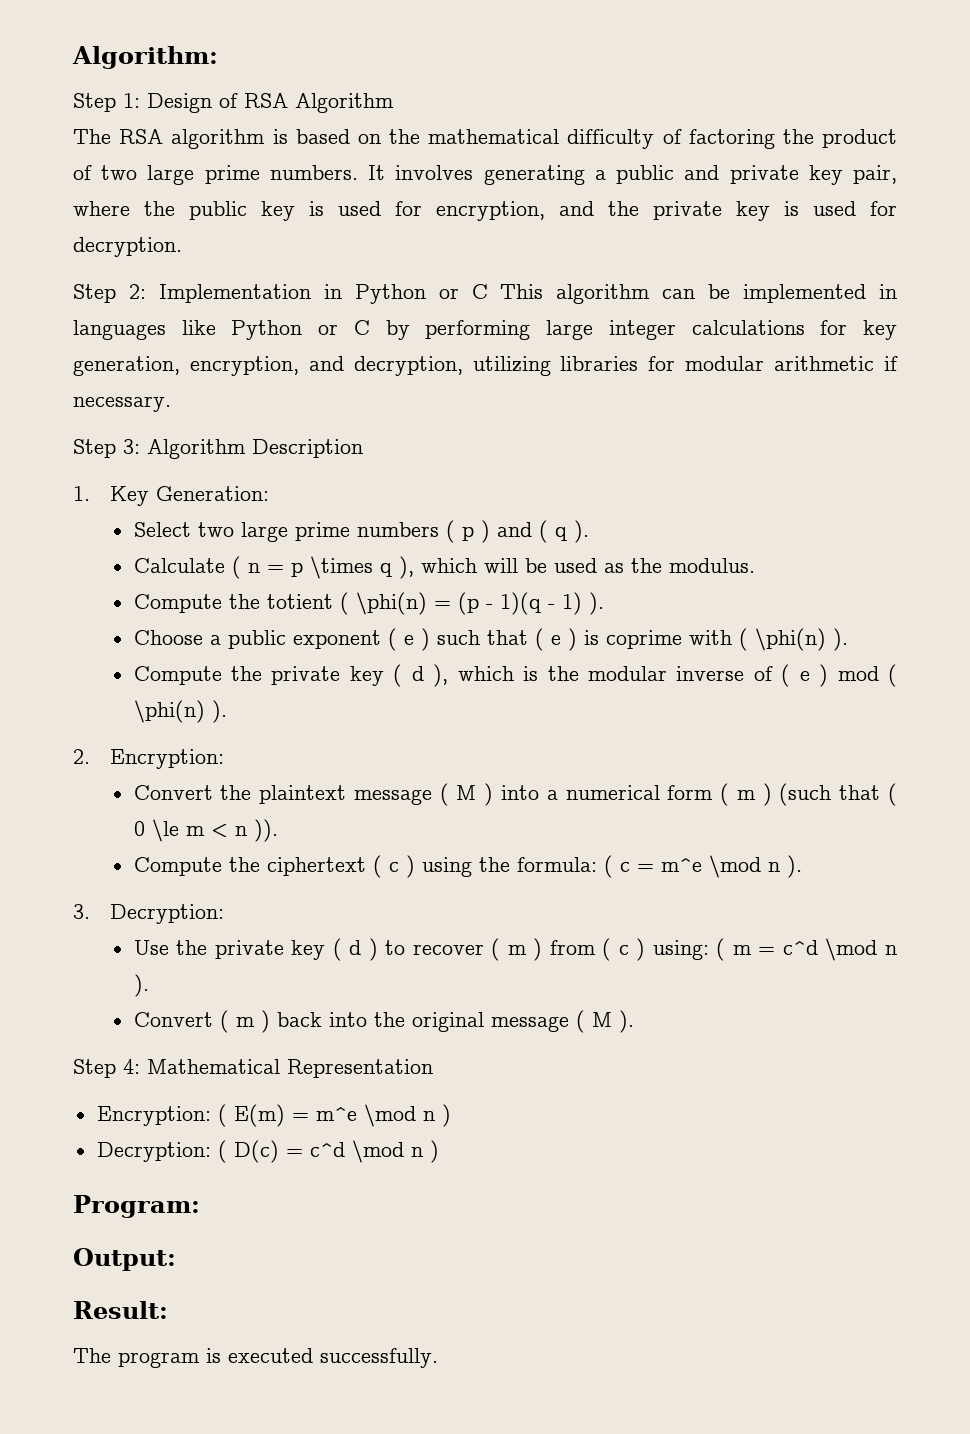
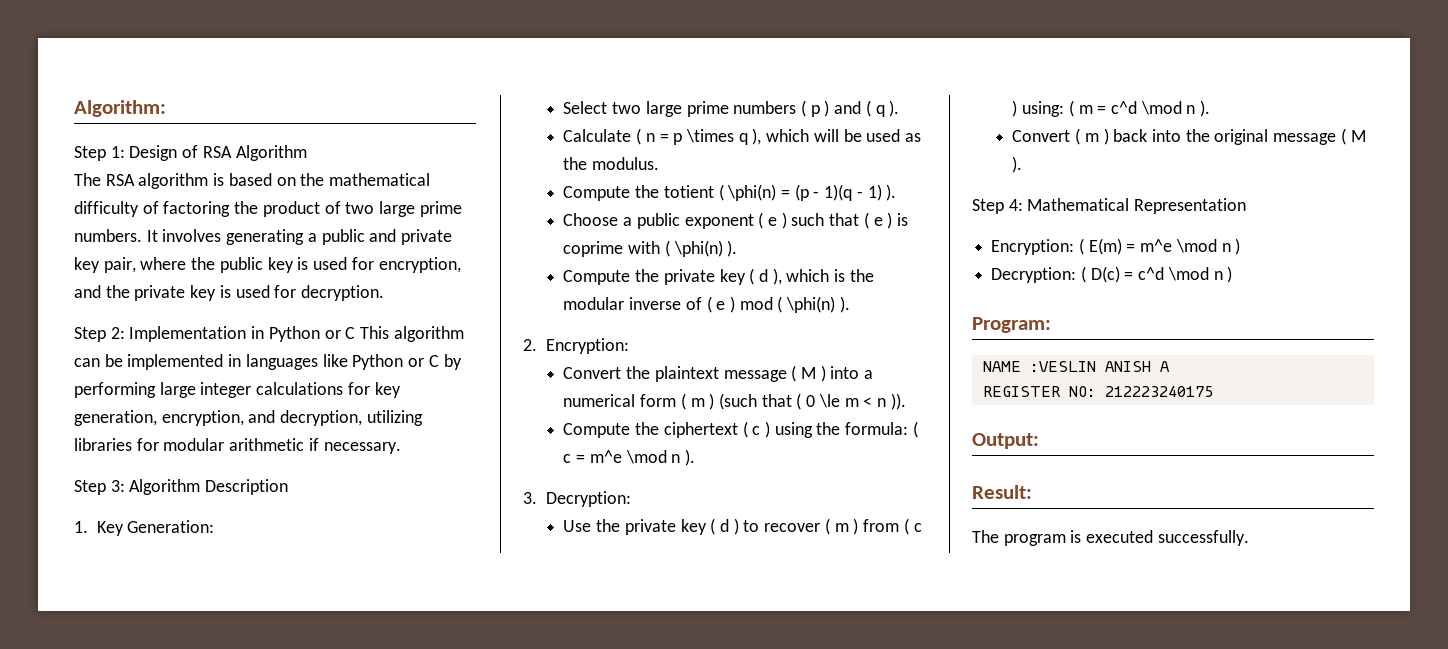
+ NAME :VESLIN ANISH A
+ REGISTER NO: 212223240175

